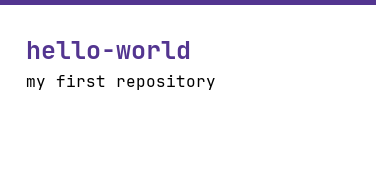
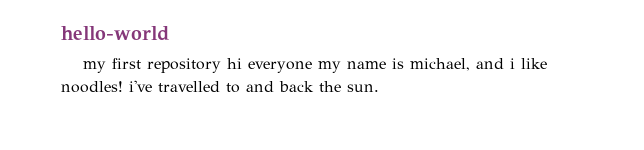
- my first repository
+ my first repository hi everyone my name is michael, and i like noodles! i've travelled to and back the sun.

